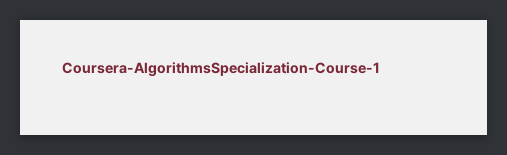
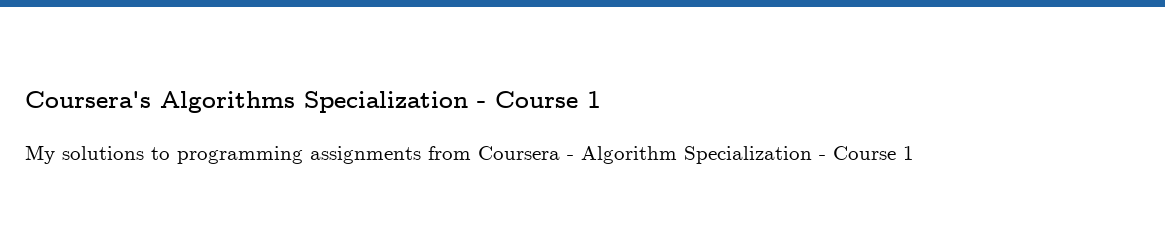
- Coursera-AlgorithmsSpecialization-Course-1
+ Coursera's Algorithms Specialization - Course 1
+ My solutions to programming assignments from Coursera - Algorithm Specialization - Course 1

